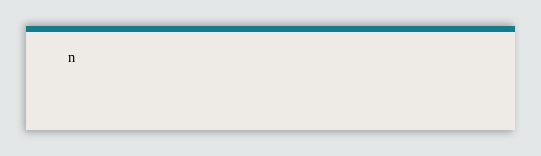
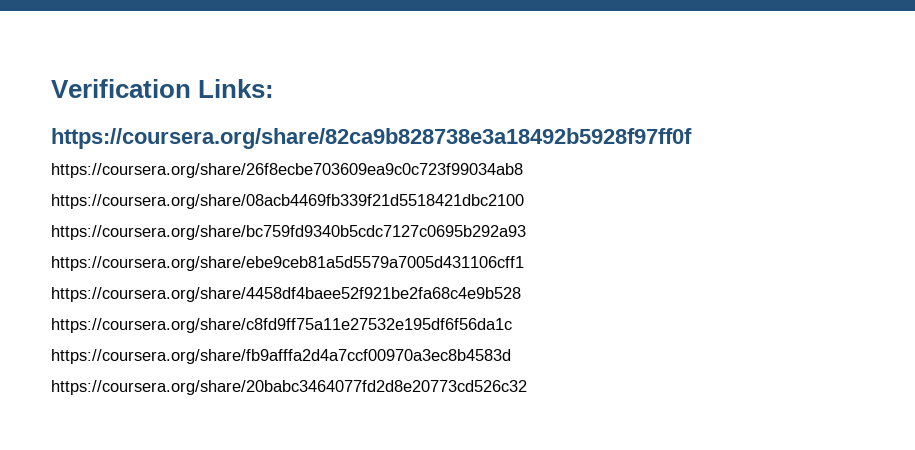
- n
+ Verification Links:
+ https://coursera.org/share/82ca9b828738e3a18492b5928f97ff0f
+ https://coursera.org/share/26f8ecbe703609ea9c0c723f99034ab8
+ https://coursera.org/share/08acb4469fb339f21d5518421dbc2100
+ https://coursera.org/share/bc759fd9340b5cdc7127c0695b292a93
+ https://coursera.org/share/ebe9ceb81a5d5579a7005d431106cff1
+ https://coursera.org/share/4458df4baee52f921be2fa68c4e9b528
+ https://coursera.org/share/c8fd9ff75a11e27532e195df6f56da1c
+ https://coursera.org/share/fb9afffa2d4a7ccf00970a3ec8b4583d
+ https://coursera.org/share/20babc3464077fd2d8e20773cd526c32

